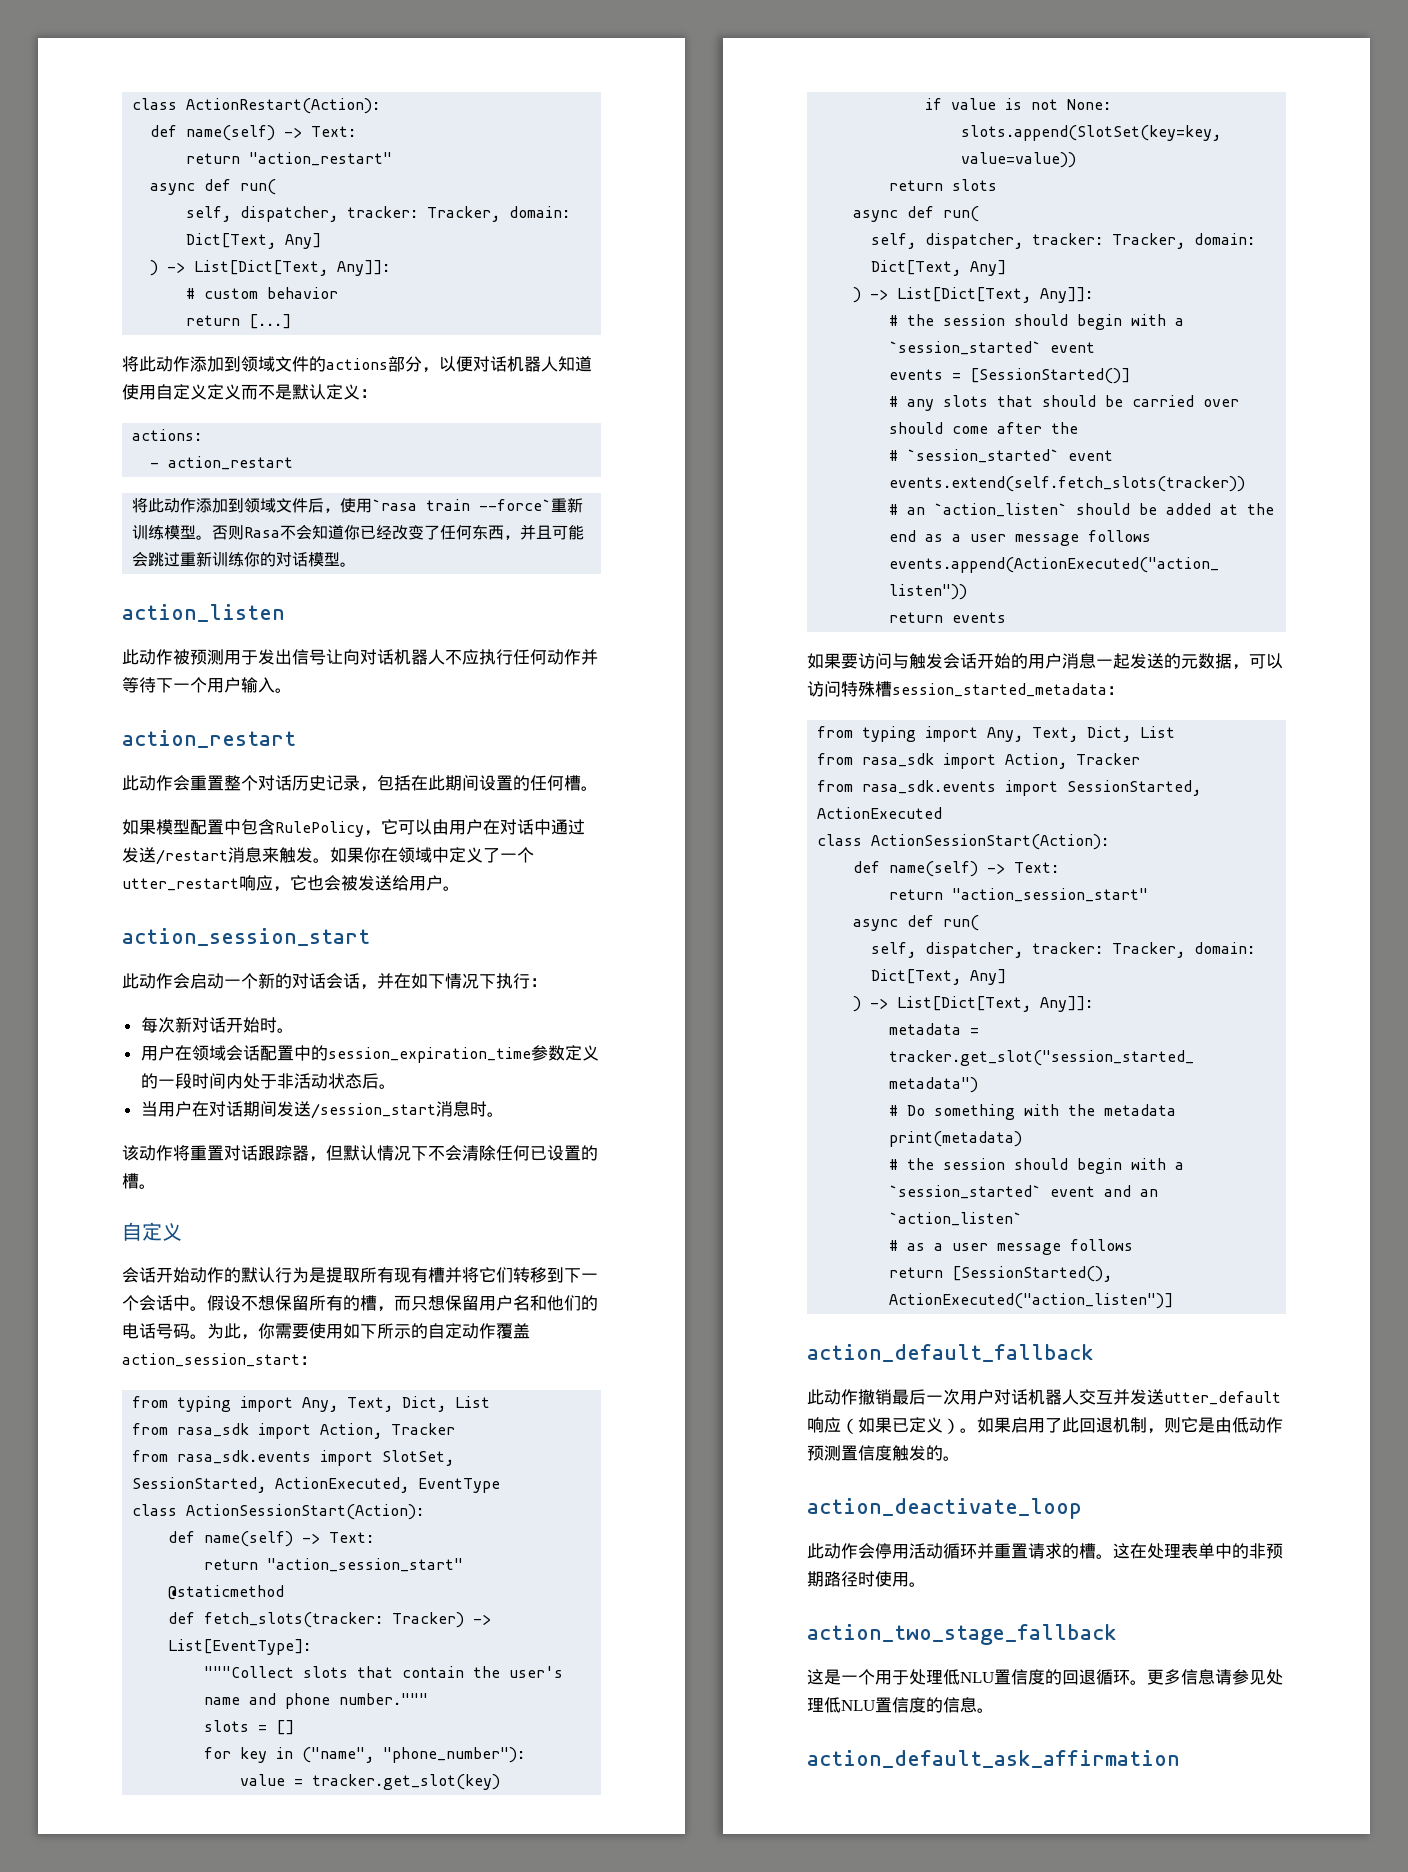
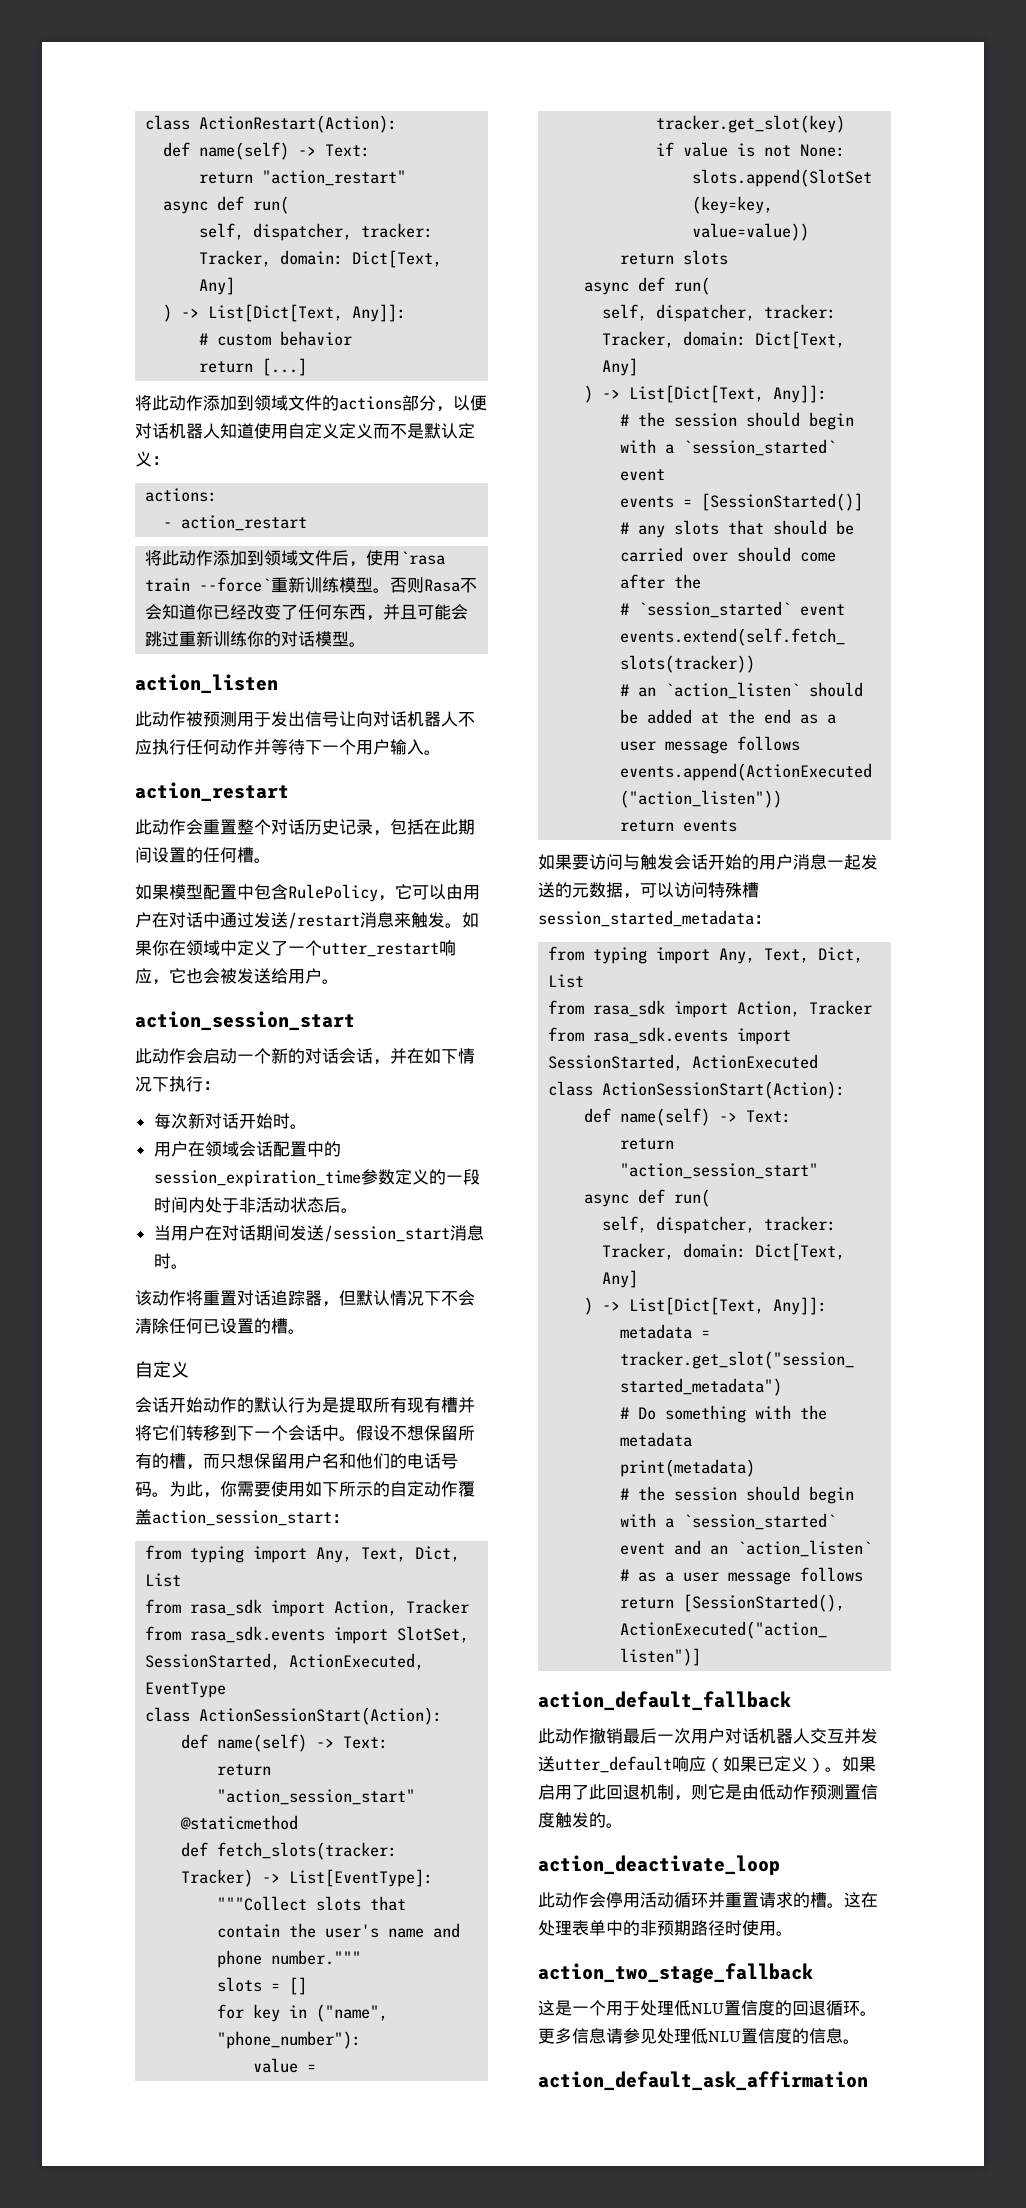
- 该动作将重置对话跟踪器，但默认情况下不会清除任何已设置的槽。
+ 该动作将重置对话追踪器，但默认情况下不会清除任何已设置的槽。

